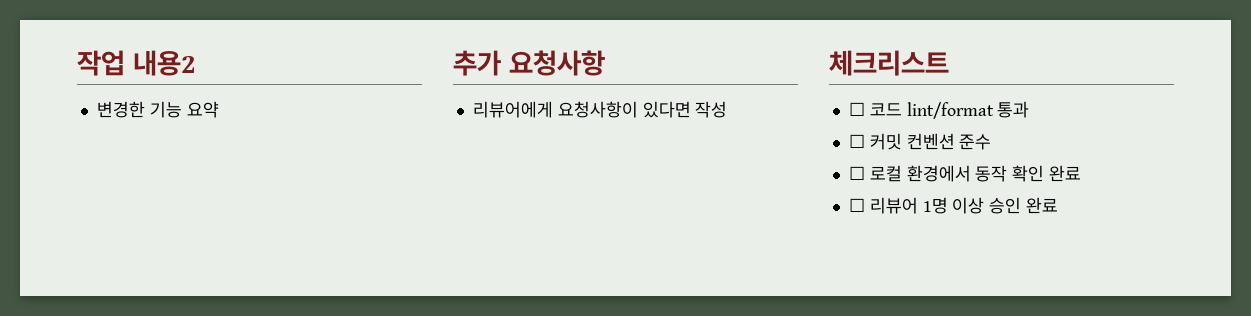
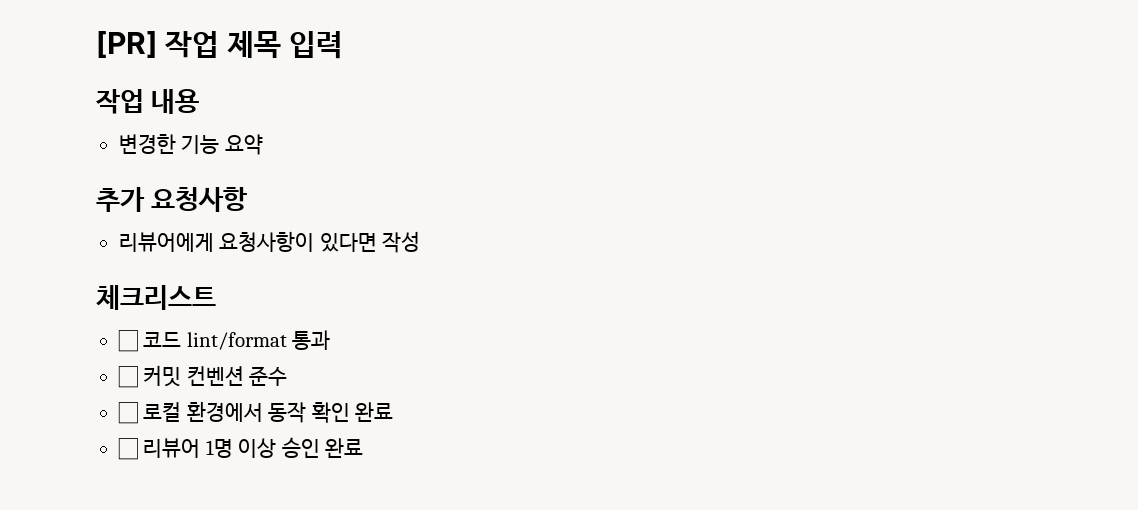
- 작업 내용2
+ [PR] 작업 제목 입력
+ 작업 내용

